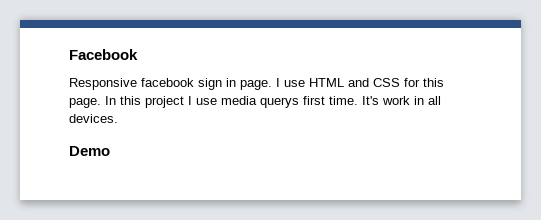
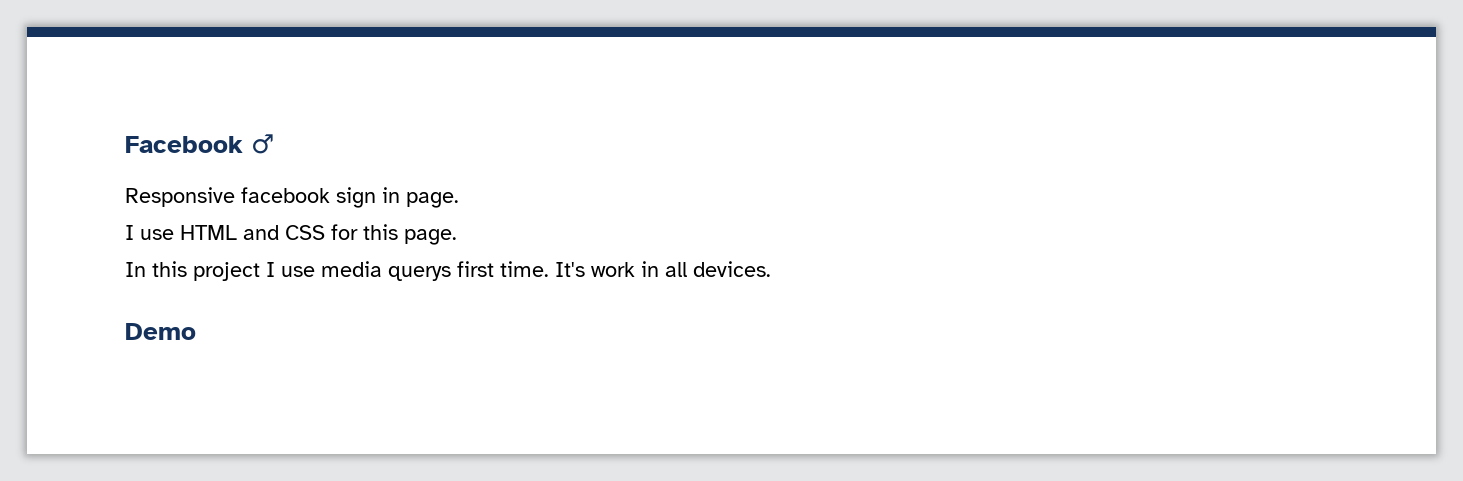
- Facebook
+ Facebook ♂
- Responsive facebook sign in page. I use HTML and CSS for this page. In this project I use media querys first time.
+ Responsive facebook sign in page.
+ I use HTML and CSS for this page.
+ In this project I use media querys first time.

